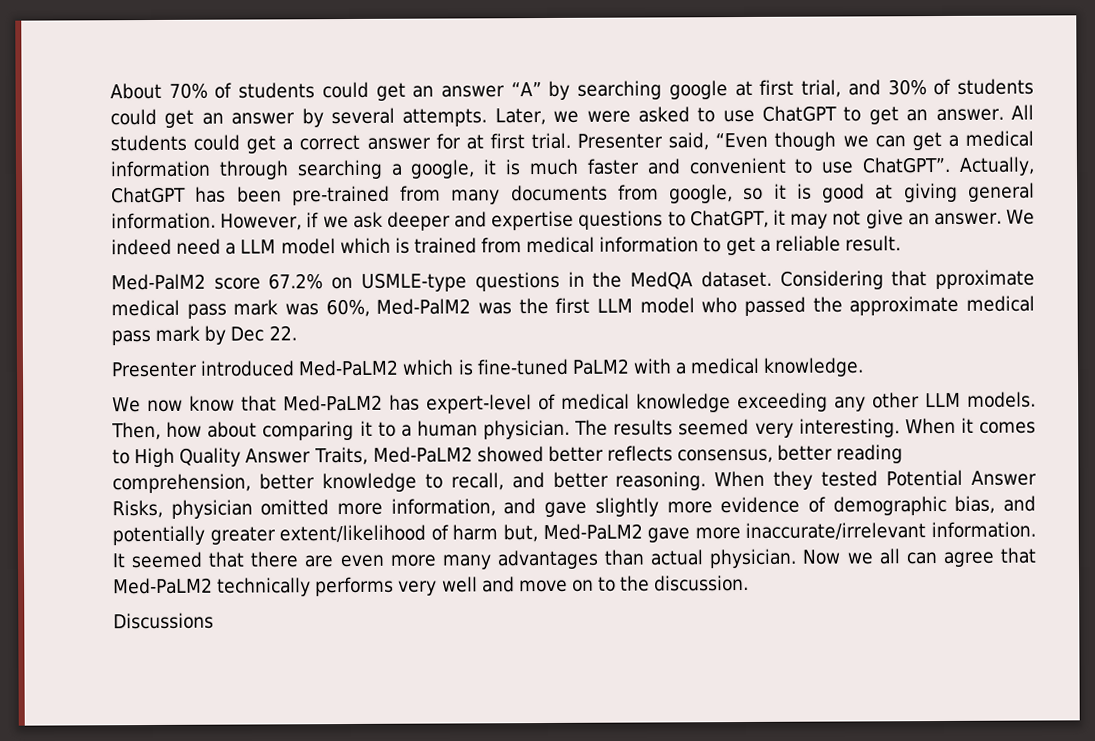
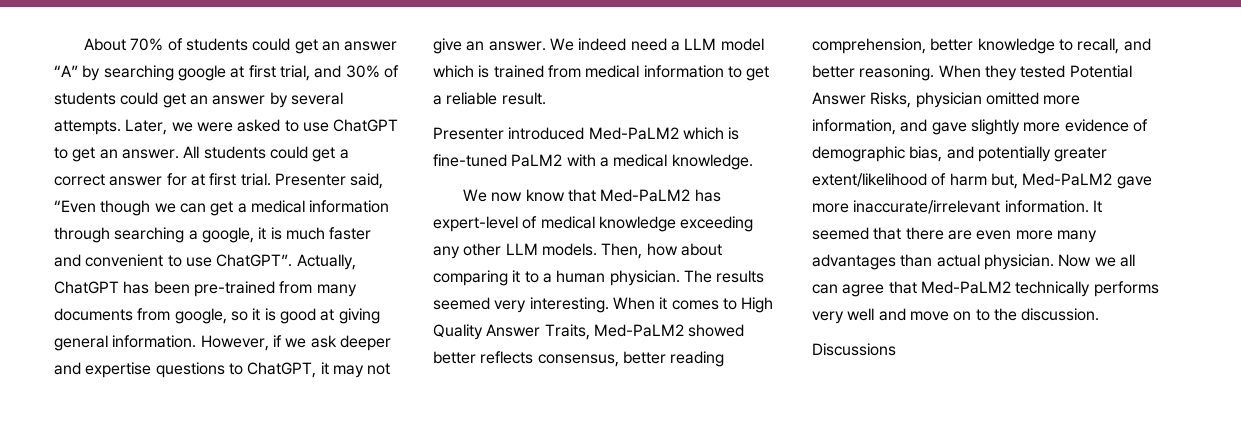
- Med-PalM2 score 67.2% on USMLE-type questions in the MedQA dataset. Considering that pproximate medical pass mark was 60%, Med-PalM2 was the first LLM model who passed the approximate medical pass mark by Dec 22.

